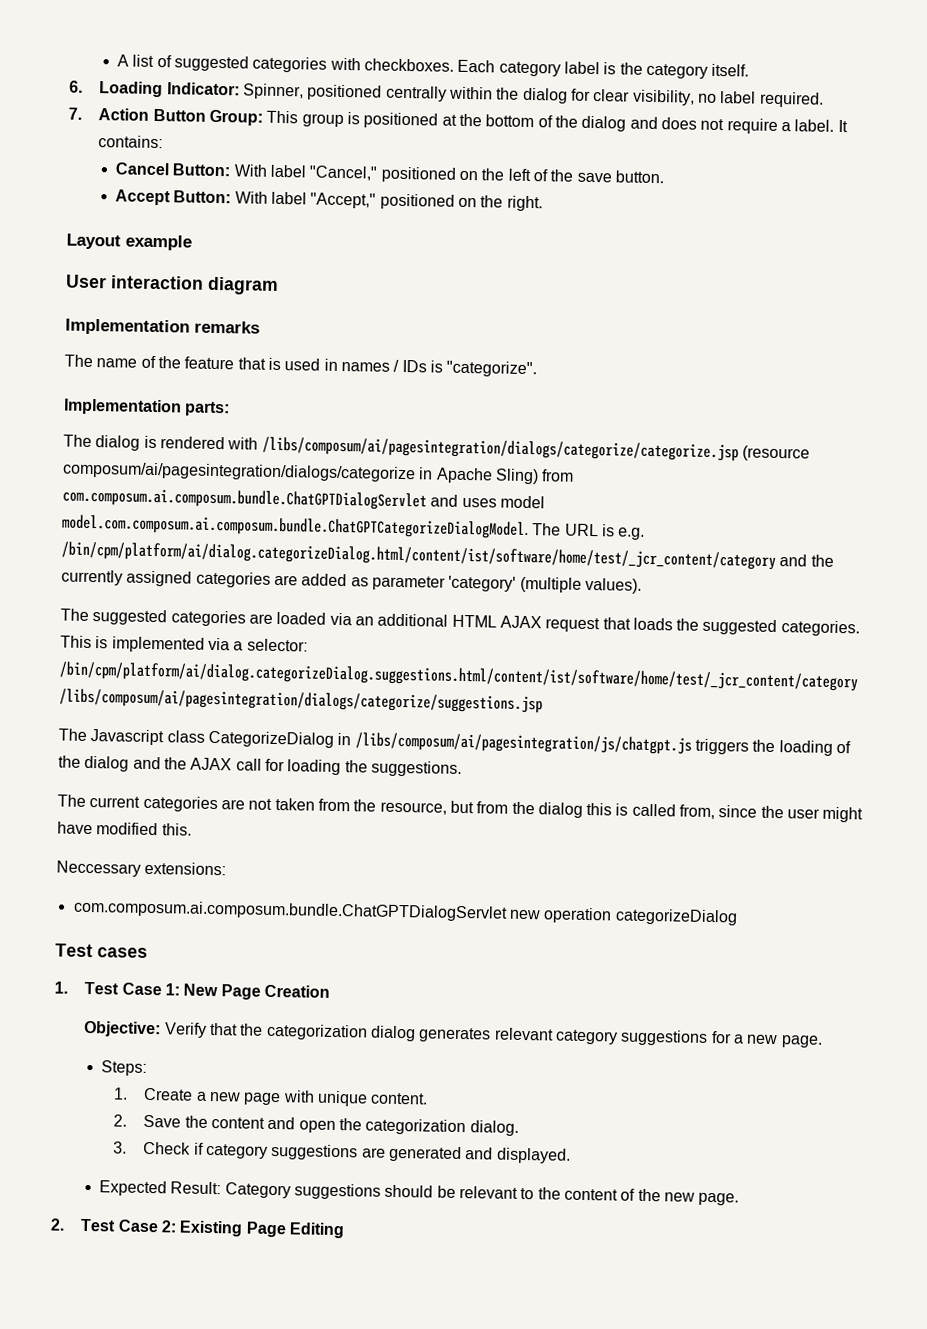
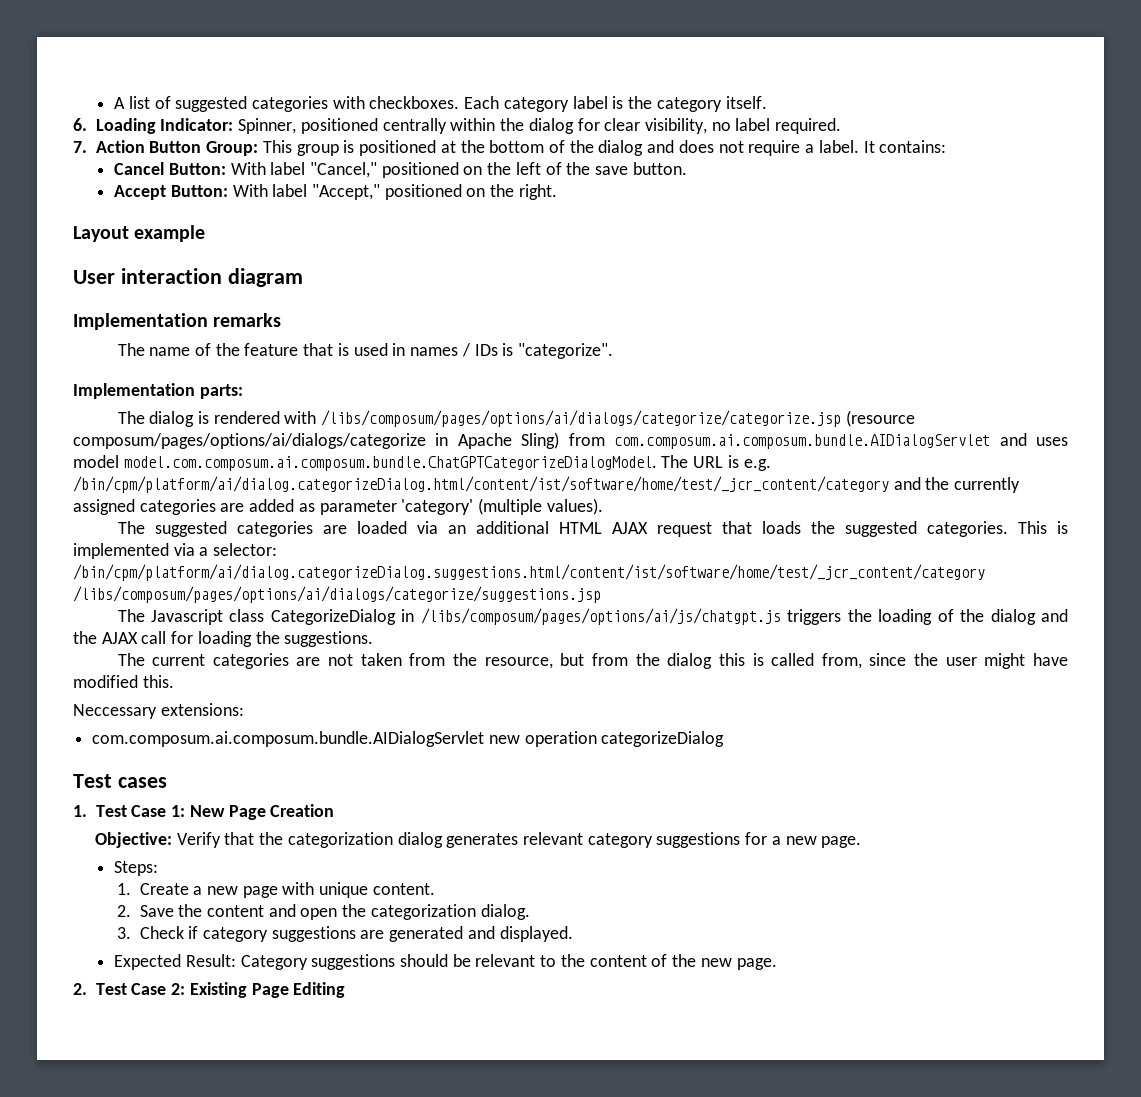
- The dialog is rendered with /libs/composum/ai/pagesintegration/dialogs/categorize/categorize.jsp (resource composum/ai/pagesintegration/dialogs/categorize in Apache Sling) from com.composum.ai.composum.bundle.ChatGPTDialogServlet and uses model model.com.composum.ai.composum.bundle.ChatGPTCategorizeDialogModel. The URL is e.g. /bin/cpm/platform/ai/dialog.categorizeDialog.html/content/ist/software/home/test/_jcr_content/category and the currently assigned categories are added as parameter 'category' (multiple values).
+ The dialog is rendered with /libs/composum/pages/options/ai/dialogs/categorize/categorize.jsp (resource composum/pages/options/ai/dialogs/categorize in Apache Sling) from com.composum.ai.composum.bundle.AIDialogServlet and uses model model.com.composum.ai.composum.bundle.ChatGPTCategorizeDialogModel. The URL is e.g. /bin/cpm/platform/ai/dialog.categorizeDialog.html/content/ist/software/home/test/_jcr_content/category and the currently assigned categories are added as parameter 'category' (multiple values).
- This is implemented via a selector: /bin/cpm/platform/ai/dialog.categorizeDialog.suggestions.html/content/ist/software/home/test/_jcr_content/category /libs/composum/ai/pagesintegration/dialogs/categorize/suggestions.jsp
+ This is implemented via a selector: /bin/cpm/platform/ai/dialog.categorizeDialog.suggestions.html/content/ist/software/home/test/_jcr_content/category /libs/composum/pages/options/ai/dialogs/categorize/suggestions.jsp
- The Javascript class CategorizeDialog in /libs/composum/ai/pagesintegration/js/chatgpt.js triggers the loading of the dialog and the AJAX call for loading the suggestions.
+ The Javascript class CategorizeDialog in /libs/composum/pages/options/ai/js/chatgpt.js triggers the loading of the dialog and the AJAX call for loading the suggestions.
- com.composum.ai.composum.bundle.ChatGPTDialogServlet new operation categorizeDialog
+ com.composum.ai.composum.bundle.AIDialogServlet new operation categorizeDialog

